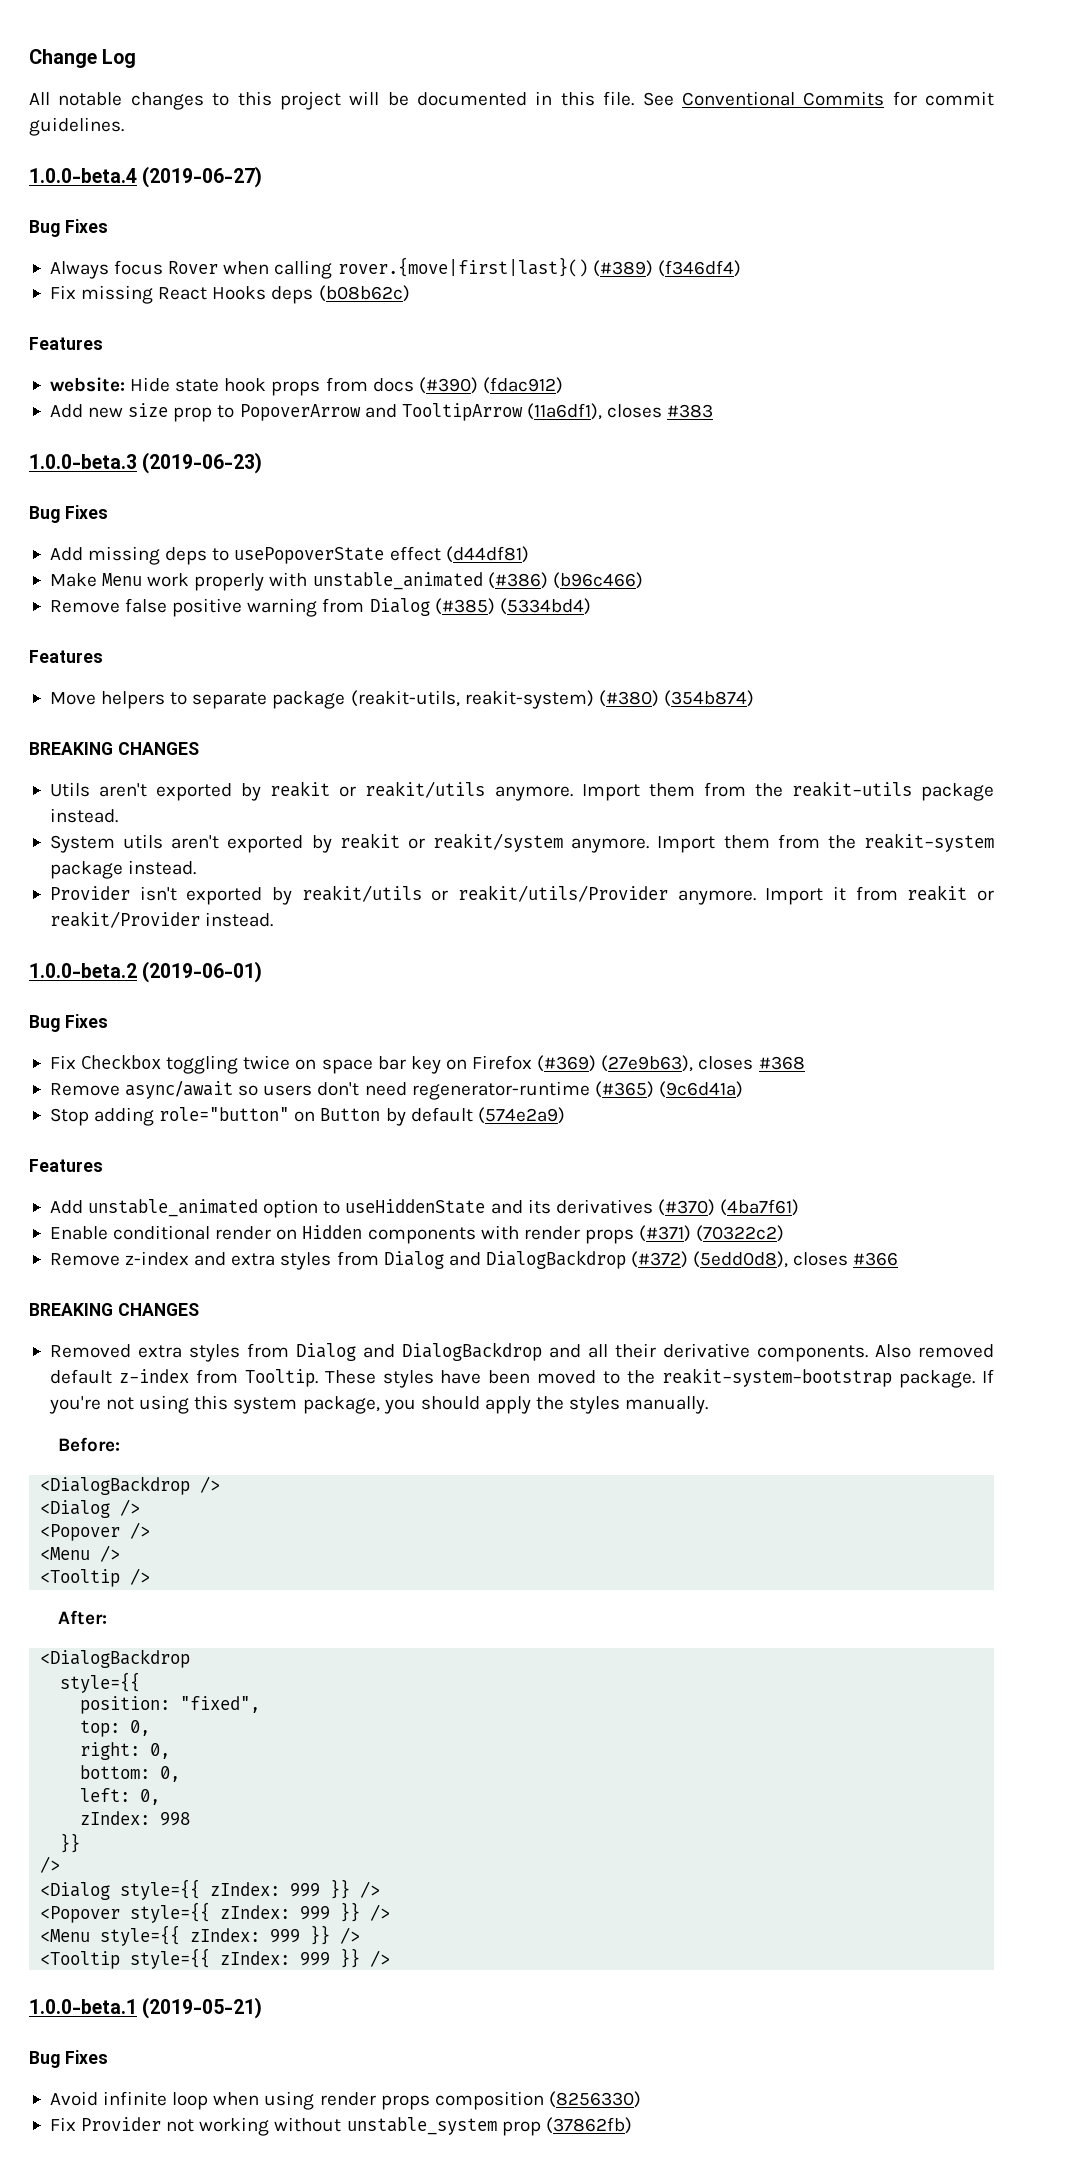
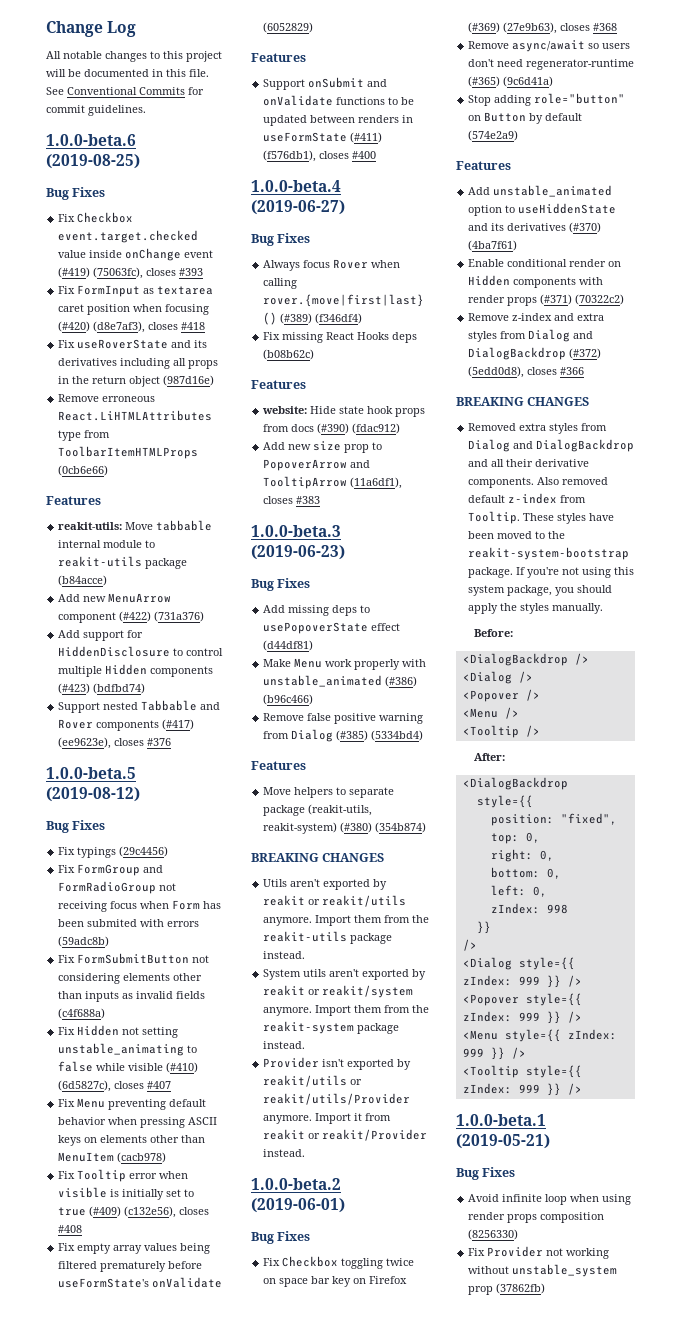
+ 1.0.0-beta.6 (2019-08-25)
+ Bug Fixes
+ Fix Checkbox event.target.checked value inside onChange event (#419) (75063fc), closes #393
+ Fix FormInput as textarea caret position when focusing (#420) (d8e7af3), closes #418
+ Fix useRoverState and its derivatives including all props in the return object (987d16e)
+ Remove erroneous React.LiHTMLAttributes type from ToolbarItemHTMLProps (0cb6e66)
+ Features
+ reakit-utils: Move tabbable internal module to reakit-utils package (b84acce)
+ Add new MenuArrow component (#422) (731a376)
+ Add support for HiddenDisclosure to control multiple Hidden components (#423) (bdfbd74)
+ Support nested Tabbable and Rover components (#417) (ee9623e), closes #376
+ 1.0.0-beta.5 (2019-08-12)
+ Bug Fixes
+ Fix typings (29c4456)
+ Fix FormGroup and FormRadioGroup not receiving focus when Form has been submited with errors (59adc8b)
+ Fix FormSubmitButton not considering elements other than inputs as invalid fields (c4f688a)
+ Fix Hidden not setting unstable_animating to false while visible (#410) (6d5827c), closes #407
+ Fix Menu preventing default behavior when pressing ASCII keys on elements other than MenuItem (cacb978)
+ Fix Tooltip error when visible is initially set to true (#409) (c132e56), closes #408
+ Fix empty array values being filtered prematurely before useFormState's onValidate (6052829)
+ Features
+ Support onSubmit and onValidate functions to be updated between renders in useFormState (#411) (f576db1), closes #400

